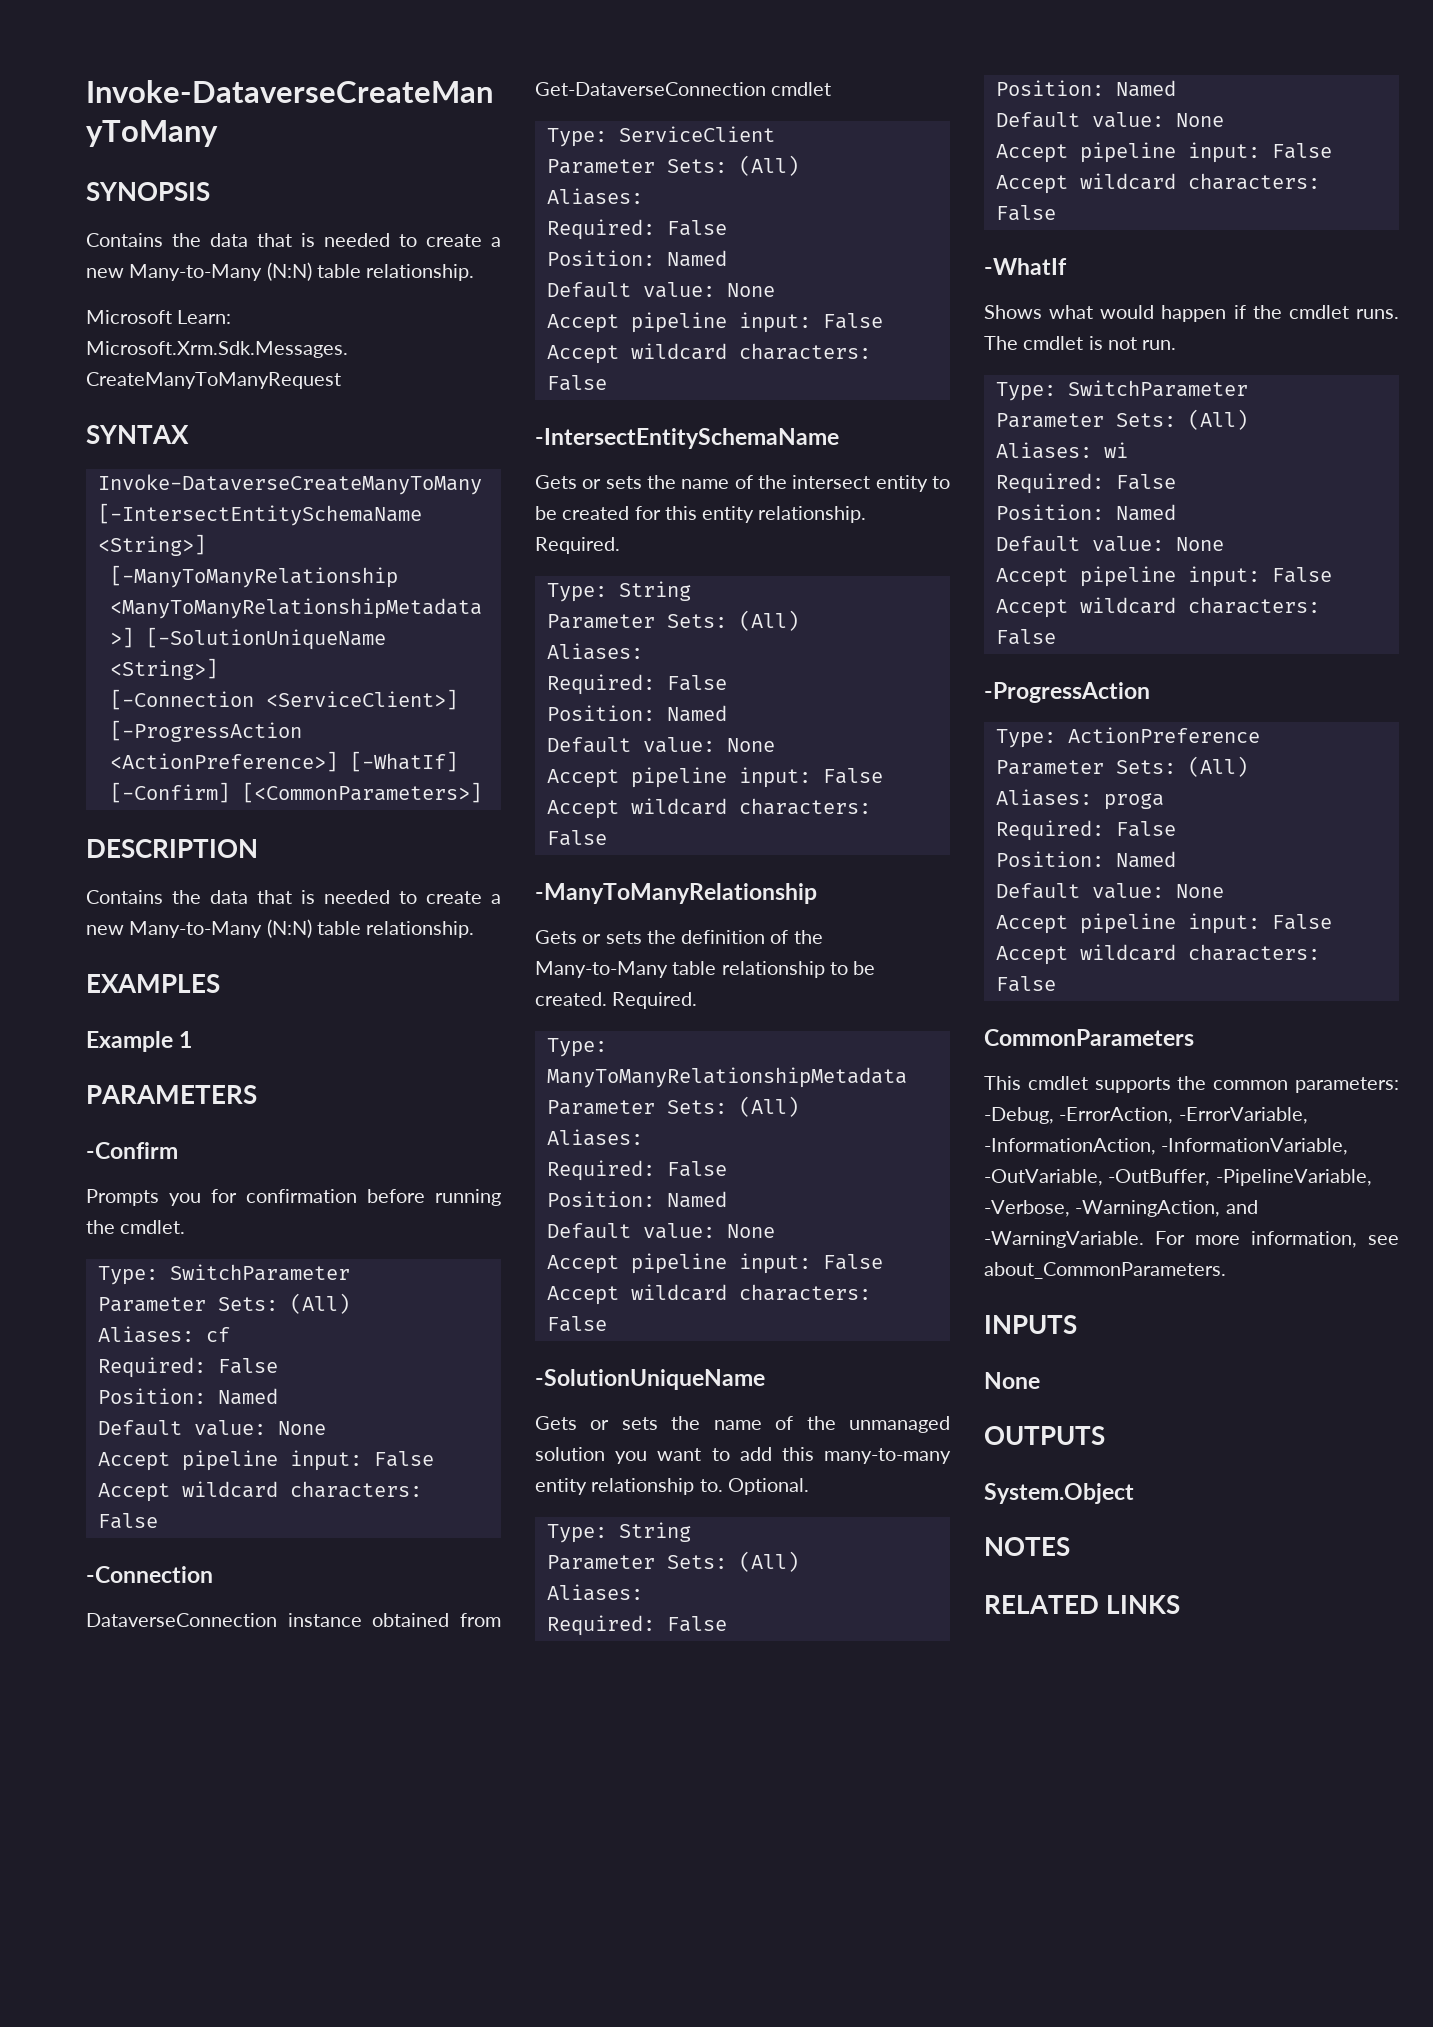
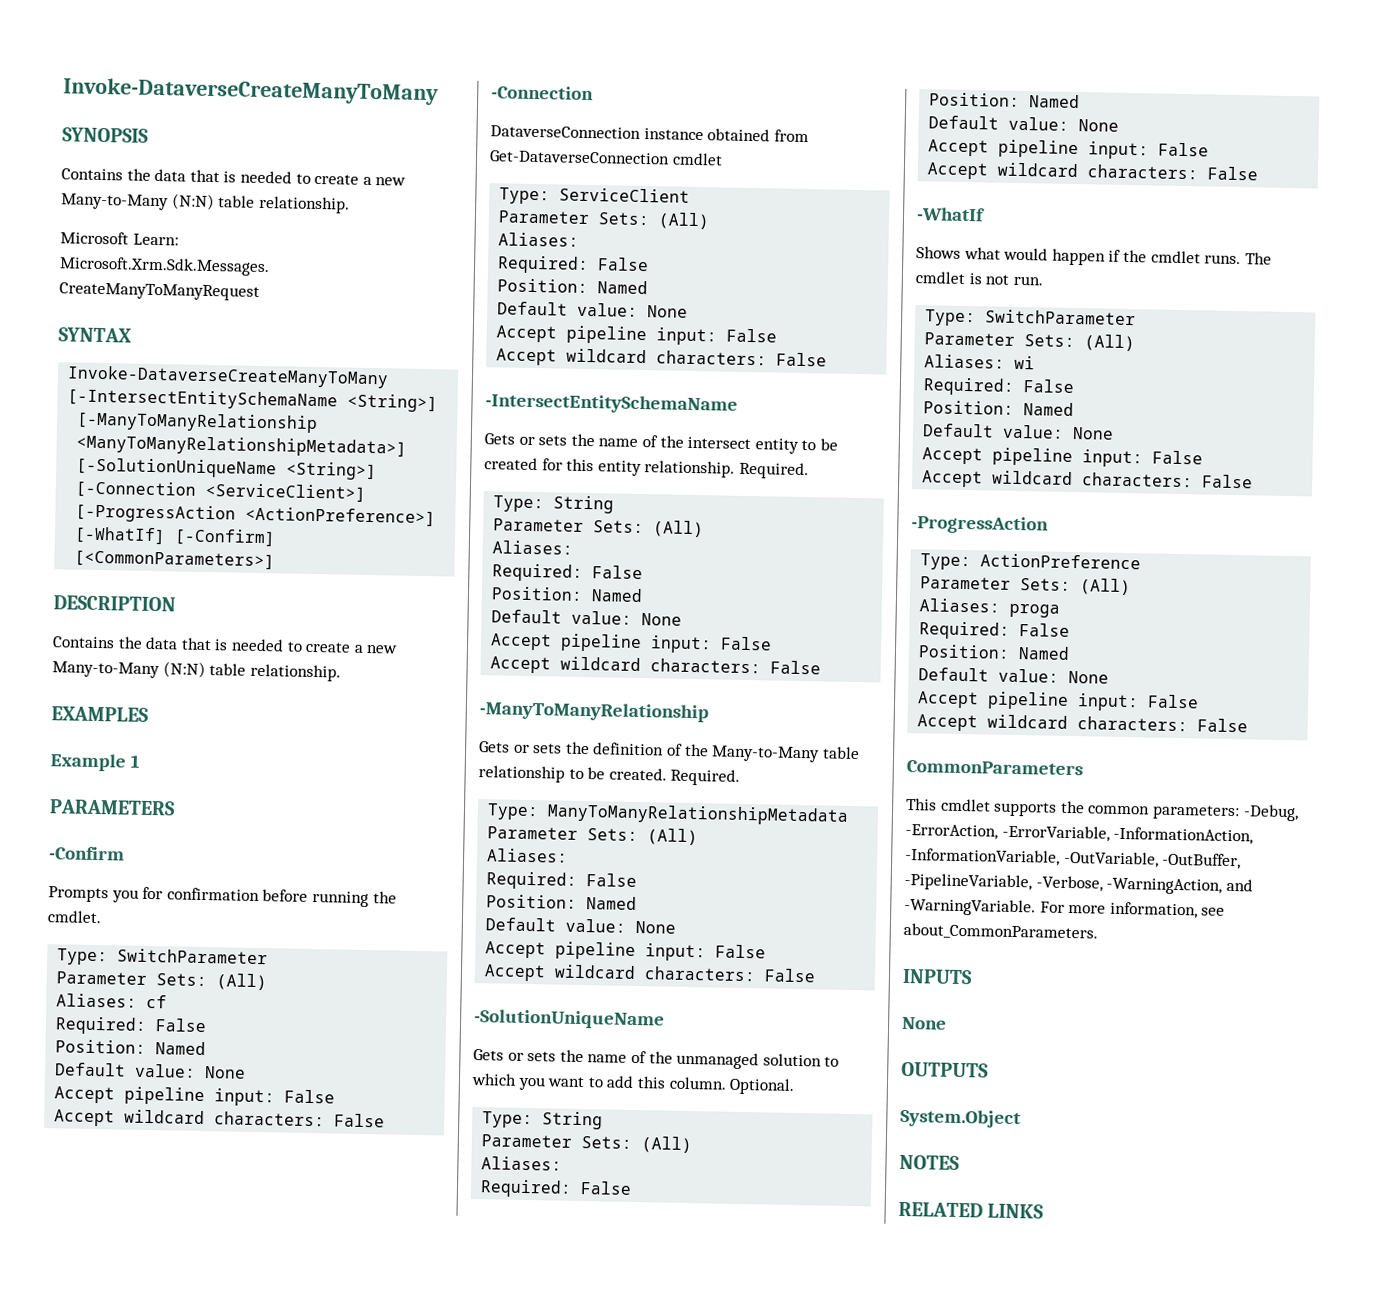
- Gets or sets the name of the unmanaged solution you want to add this many-to-many entity relationship to.
+ Gets or sets the name of the unmanaged solution to which you want to add this column.

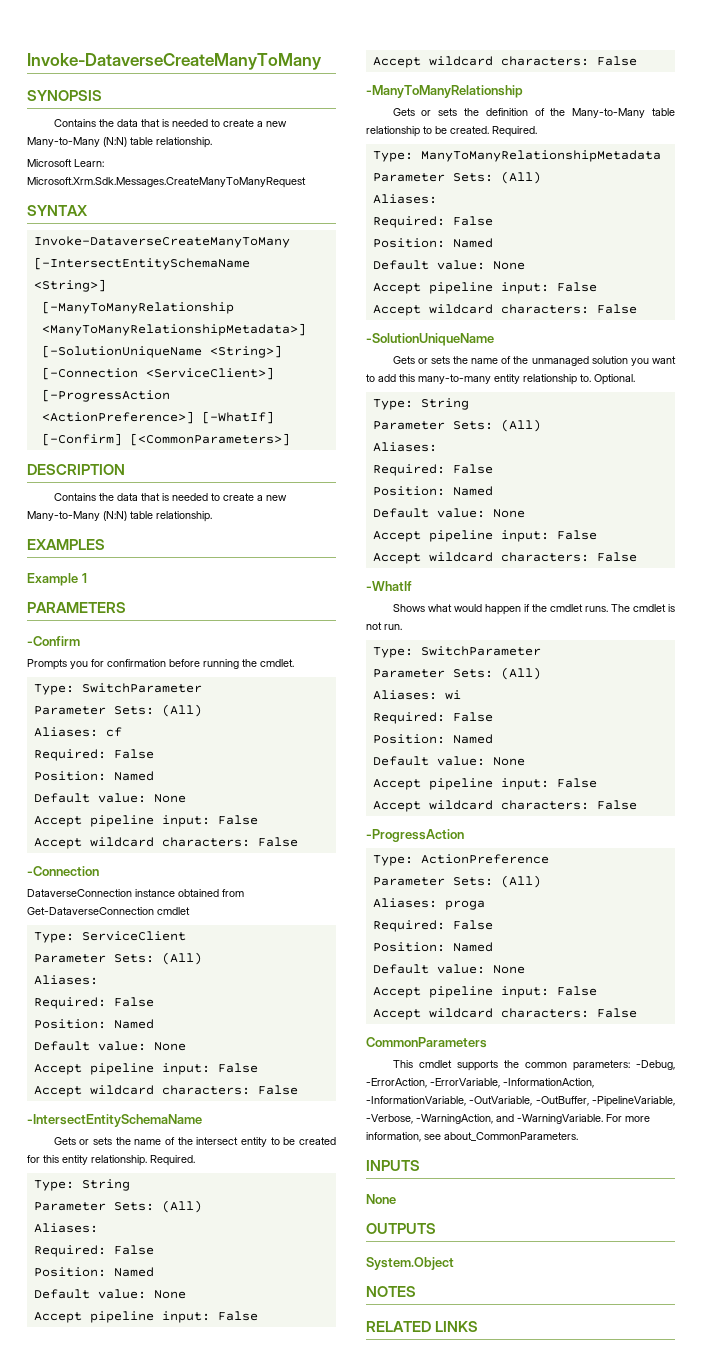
- Gets or sets the name of the unmanaged solution to which you want to add this column.
+ Gets or sets the name of the unmanaged solution you want to add this many-to-many entity relationship to.

